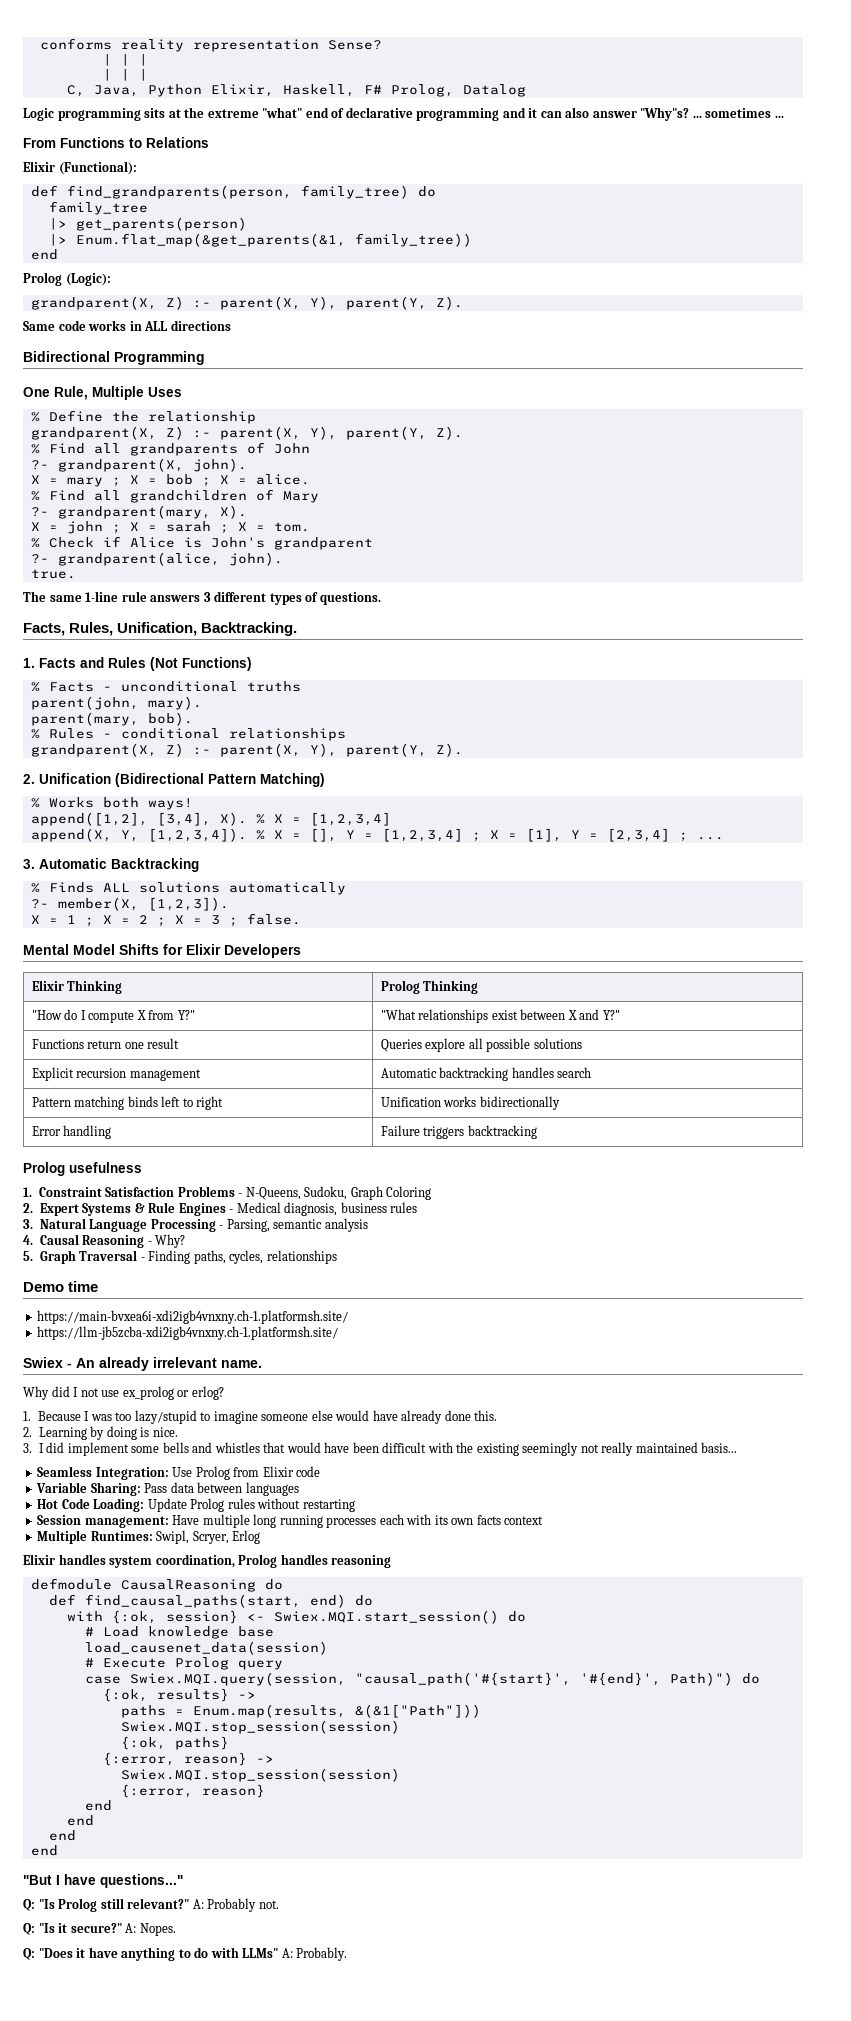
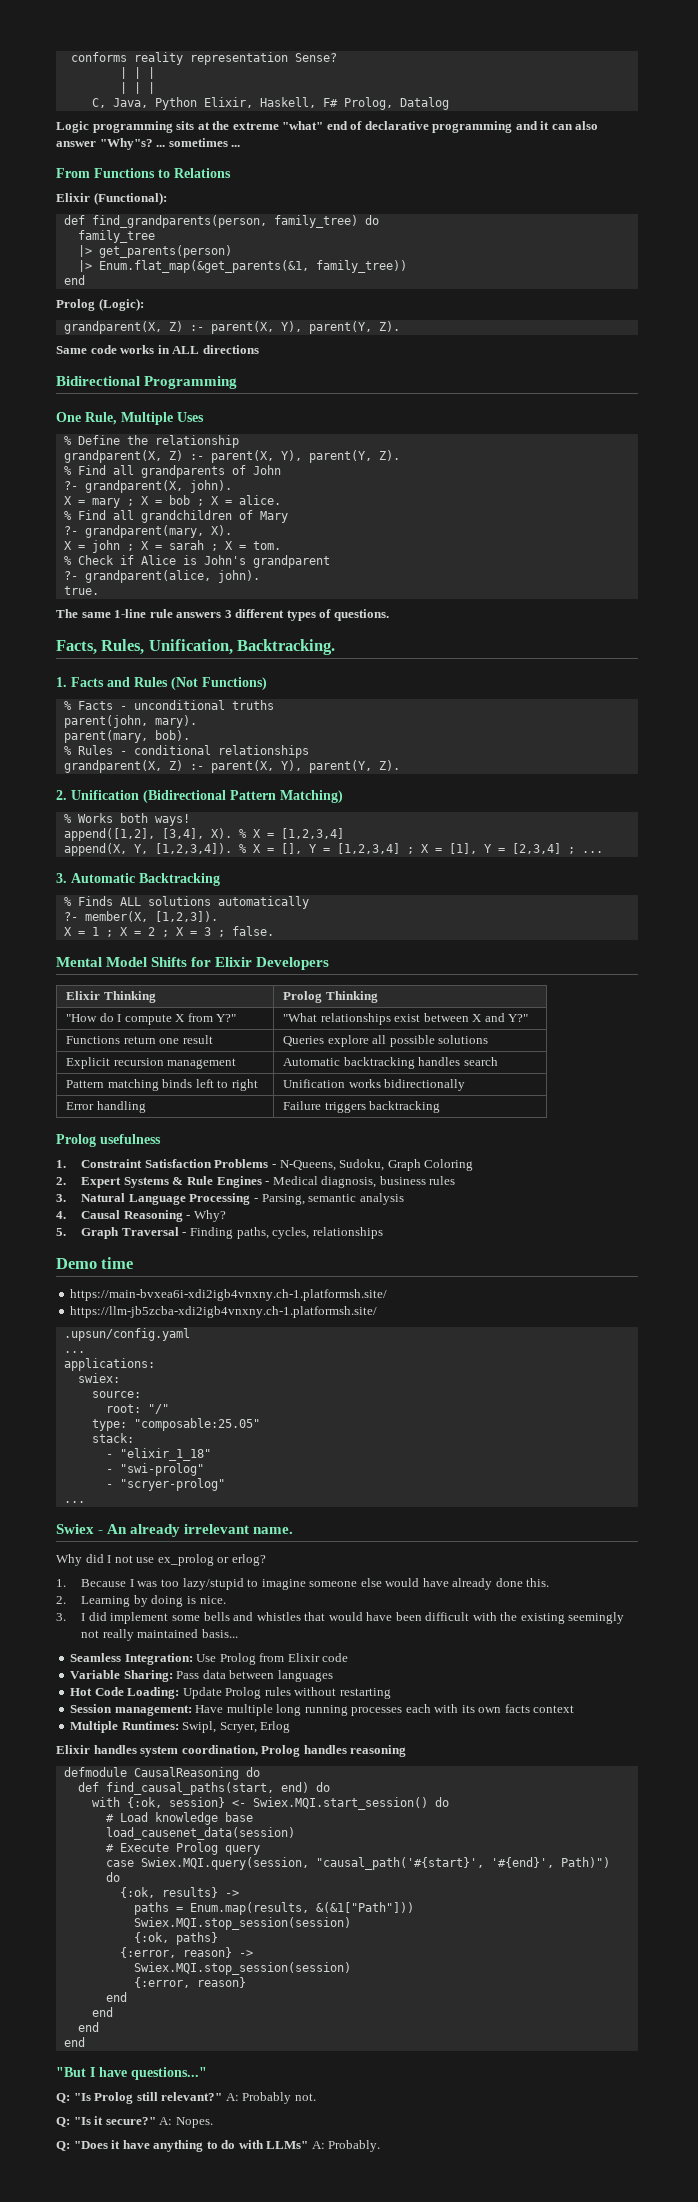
+ .upsun/config.yaml
+ ...
+ applications:
+ swiex:
+ source:
+ root: "/"
+ type: "composable:25.05"
+ stack:
+ - "elixir_1_18"
+ - "swi-prolog"
+ - "scryer-prolog"
+ ...

